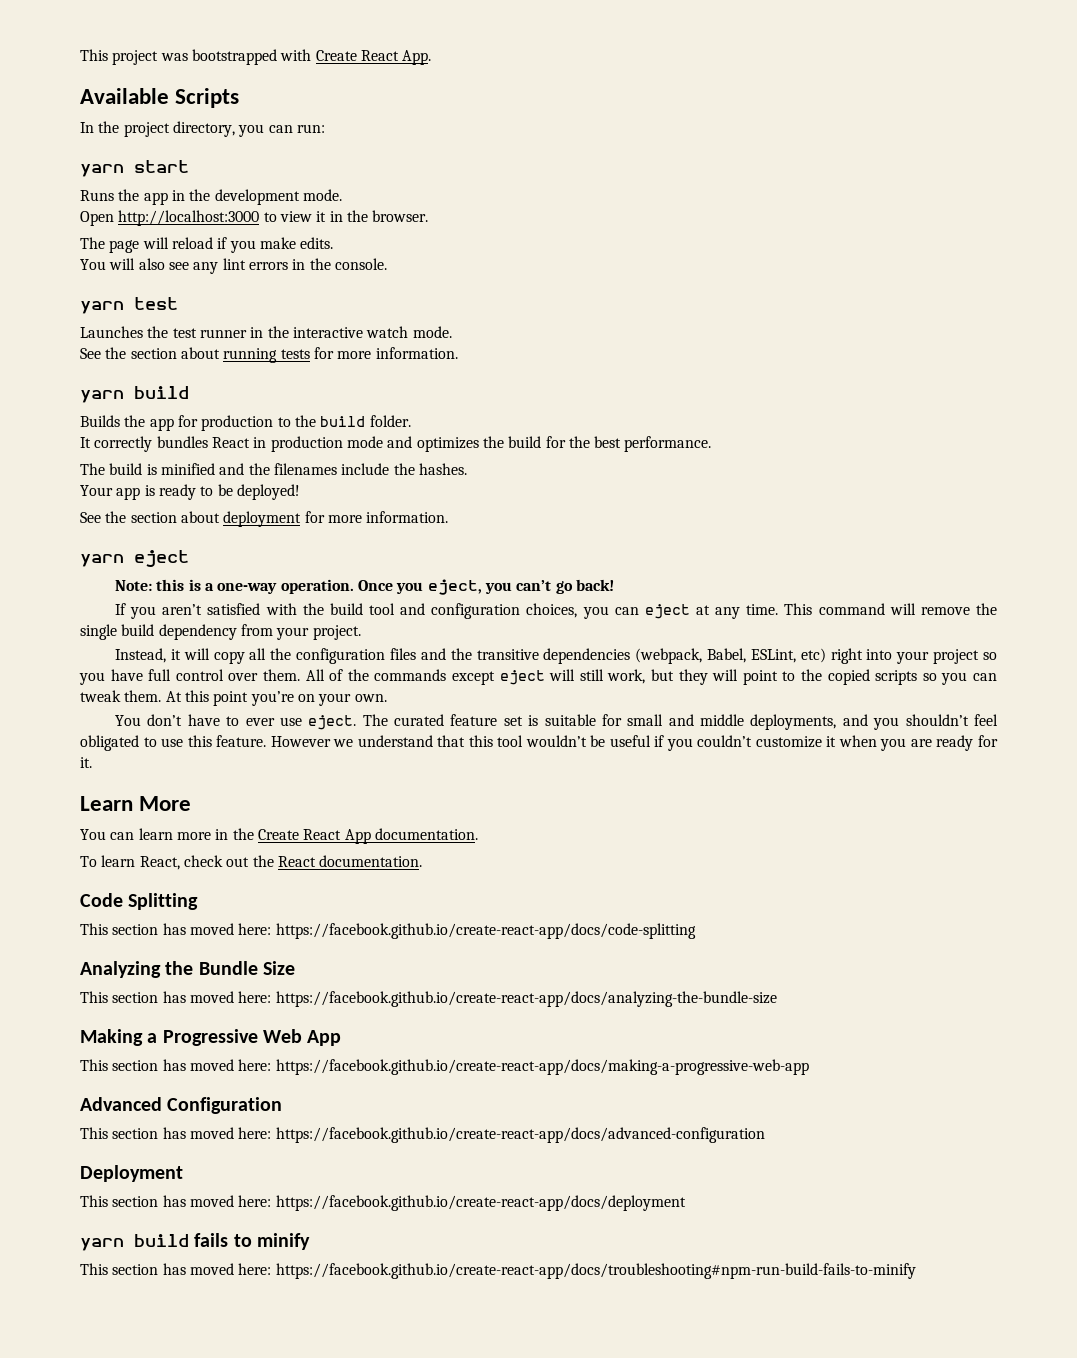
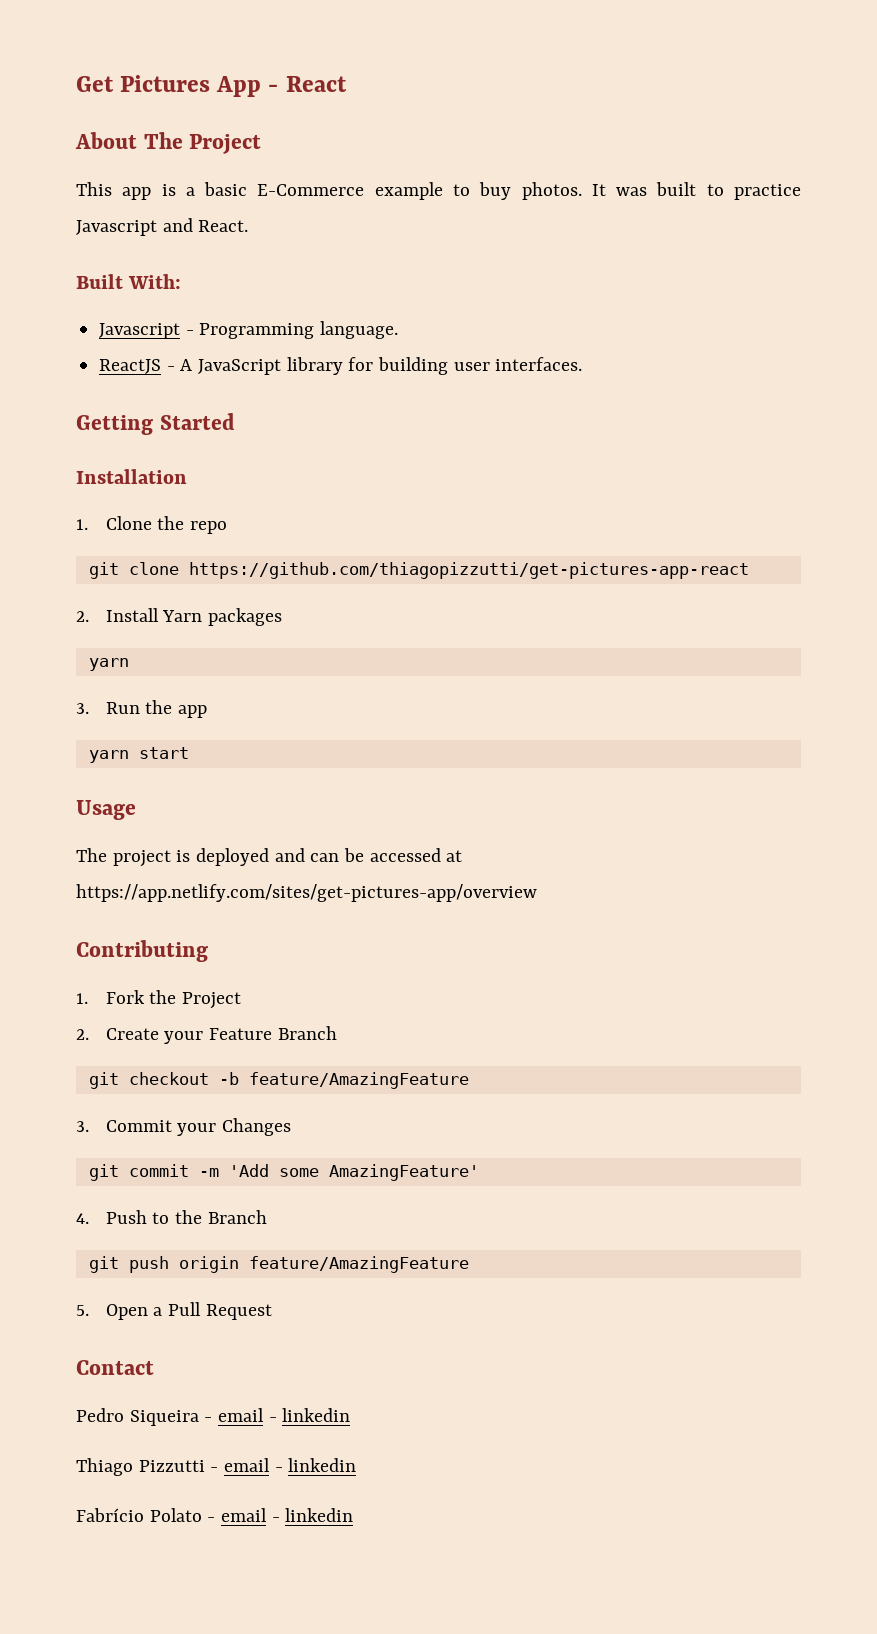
- This project was bootstrapped with Create React App.
- Available Scripts
- In the project directory, you can run:
+ Get Pictures App - React
+ About The Project
+ This app is a basic E-Commerce example to buy photos. It was built to practice Javascript and React.
+ Built With:
+ Javascript - Programming language.
+ ReactJS - A JavaScript library for building user interfaces.
+ Getting Started
+ Installation
+ 1. Clone the repo
+ git clone https://github.com/thiagopizzutti/get-pictures-app-react
+ 2. Install Yarn packages
+ yarn
+ 3. Run the app
  yarn start
- Runs the app in the development mode.
- Open http://localhost:3000 to view it in the browser.
- The page will reload if you make edits.
- You will also see any lint errors in the console.
- yarn test
- Launches the test runner in the interactive watch mode.
- See the section about running tests for more information.
- yarn build
- Builds the app for production to the build folder.
- It correctly bundles React in production mode and optimizes the build for the best performance.
- The build is minified and the filenames include the hashes.
- Your app is ready to be deployed!
- See the section about deployment for more information.
- yarn eject
- Note: this is a one-way operation. Once you eject, you can’t go back!
- If you aren’t satisfied with the build tool and configuration choices, you can eject at any time. This command will remove the single build dependency from your project.
- Instead, it will copy all the configuration files and the transitive dependencies (webpack, Babel, ESLint, etc) right into your project so you have full control over them. All of the commands except eject will still work, but they will point to the copied scripts so you can tweak them. At this point you’re on your own.
- You don’t have to ever use eject. The curated feature set is suitable for small and middle deployments, and you shouldn’t feel obligated to use this feature. However we understand that this tool wouldn’t be useful if you couldn’t customize it when you are ready for it.
- Learn More
- You can learn more in the Create React App documentation.
- To learn React, check out the React documentation.
- Code Splitting
- This section has moved here: https://facebook.github.io/create-react-app/docs/code-splitting
- Analyzing the Bundle Size
- This section has moved here: https://facebook.github.io/create-react-app/docs/analyzing-the-bundle-size
- Making a Progressive Web App
- This section has moved here: https://facebook.github.io/create-react-app/docs/making-a-progressive-web-app
- Advanced Configuration
- This section has moved here: https://facebook.github.io/create-react-app/docs/advanced-configuration
- Deployment
- This section has moved here: https://facebook.github.io/create-react-app/docs/deployment
- yarn build fails to minify
- This section has moved here: https://facebook.github.io/create-react-app/docs/troubleshooting#npm-run-build-fails-to-minify
+ Usage
+ The project is deployed and can be accessed at https://app.netlify.com/sites/get-pictures-app/overview
+ Contributing
+ 1. Fork the Project
+ 2. Create your Feature Branch
+ git checkout -b feature/AmazingFeature
+ 3. Commit your Changes
+ git commit -m 'Add some AmazingFeature'
+ 4. Push to the Branch
+ git push origin feature/AmazingFeature
+ 5. Open a Pull Request
+ Contact
+ Pedro Siqueira - email - linkedin
+ Thiago Pizzutti - email - linkedin
+ Fabrício Polato - email - linkedin

